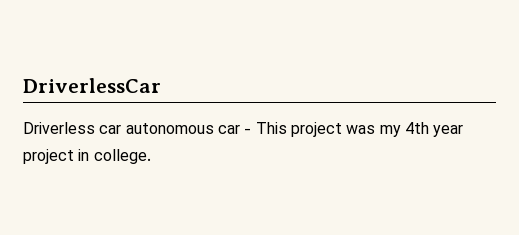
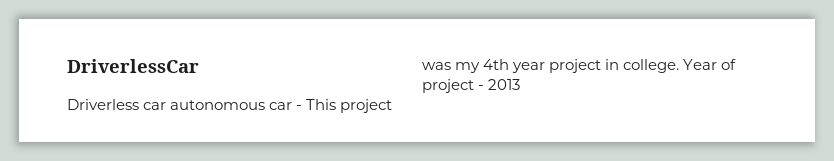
+ Year of project - 2013

